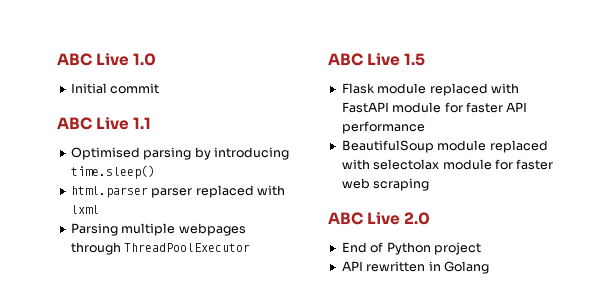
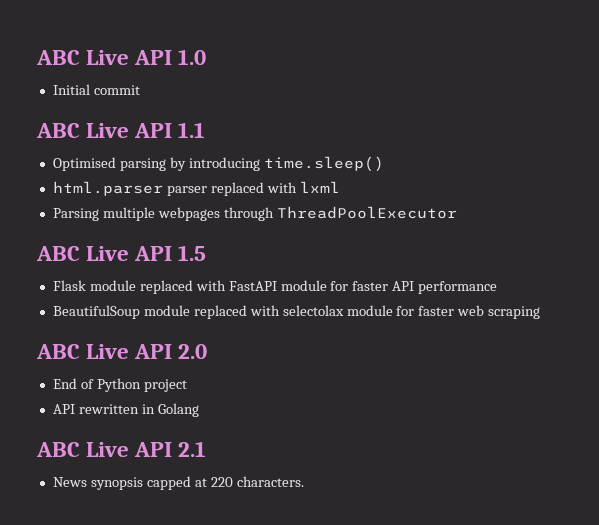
- ABC Live 1.0
+ ABC Live API 1.0
- ABC Live 1.1
+ ABC Live API 1.1
- ABC Live 1.5
+ ABC Live API 1.5
- ABC Live 2.0
+ ABC Live API 2.0
+ ABC Live API 2.1
+ News synopsis capped at 220 characters.

